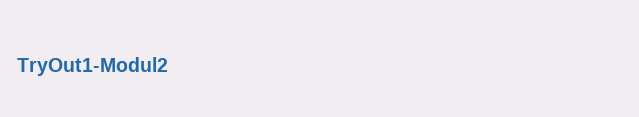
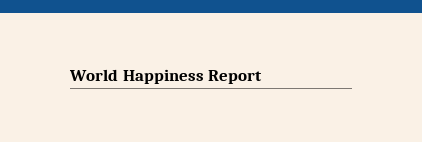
- TryOut1-Modul2
+ World Happiness Report

